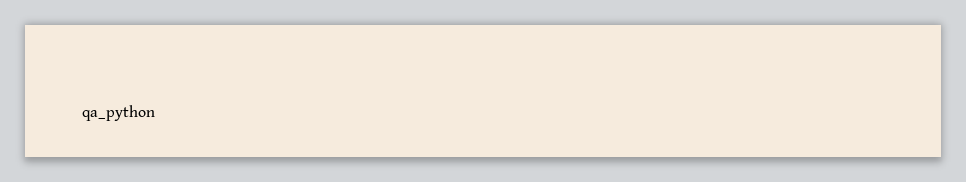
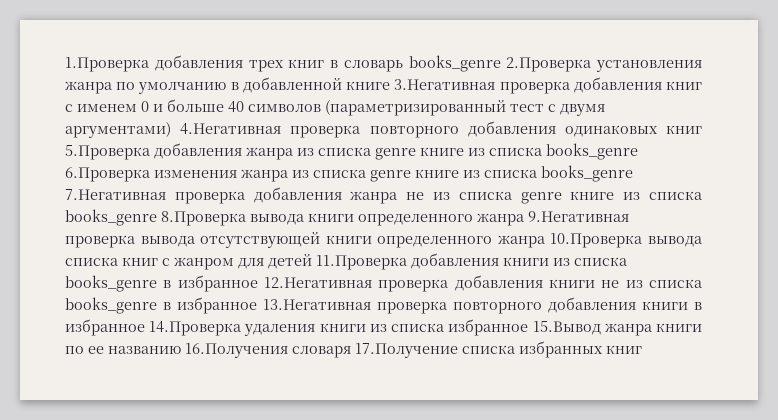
- qa_python
+ 1.Проверка добавления трех книг в словарь books_genre 2.Проверка установления жанра по умолчанию в добавленной книге 3.Негативная проверка добавления книг с именем 0 и больше 40 символов (параметризированный тест с двумя аргументами) 4.Негативная проверка повторного добавления одинаковых книг 5.Проверка добавления жанра из списка genre книге из списка books_genre 6.Проверка изменения жанра из списка genre книге из списка books_genre 7.Негативная проверка добавления жанра не из списка genre книге из списка books_genre 8.Проверка вывода книги определенного жанра 9.Негативная проверка вывода отсутствующей книги определенного жанра 10.Проверка вывода списка книг с жанром для детей 11.Проверка добавления книги из списка books_genre в избранное 12.Негативная проверка добавления книги не из списка books_genre в избранное 13.Негативная проверка повторного добавления книги в избранное 14.Проверка удаления книги из списка избранное 15.Вывод жанра книги по ее названию 16.Получения словаря 17.Получение списка избранных книг

